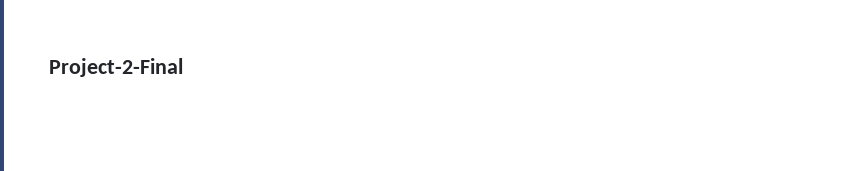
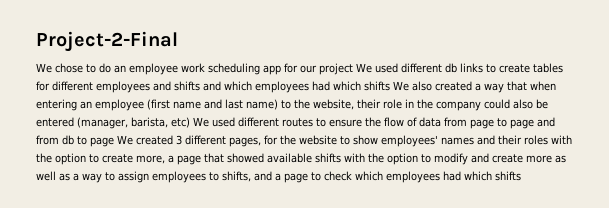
+ We chose to do an employee work scheduling app for our project We used different db links to create tables for different employees and shifts and which employees had which shifts We also created a way that when entering an employee (first name and last name) to the website, their role in the company could also be entered (manager, barista, etc) We used different routes to ensure the flow of data from page to page and from db to page We created 3 different pages, for the website to show employees' names and their roles with the option to create more, a page that showed available shifts with the option to modify and create more as well as a way to assign employees to shifts, and a page to check which employees had which shifts

